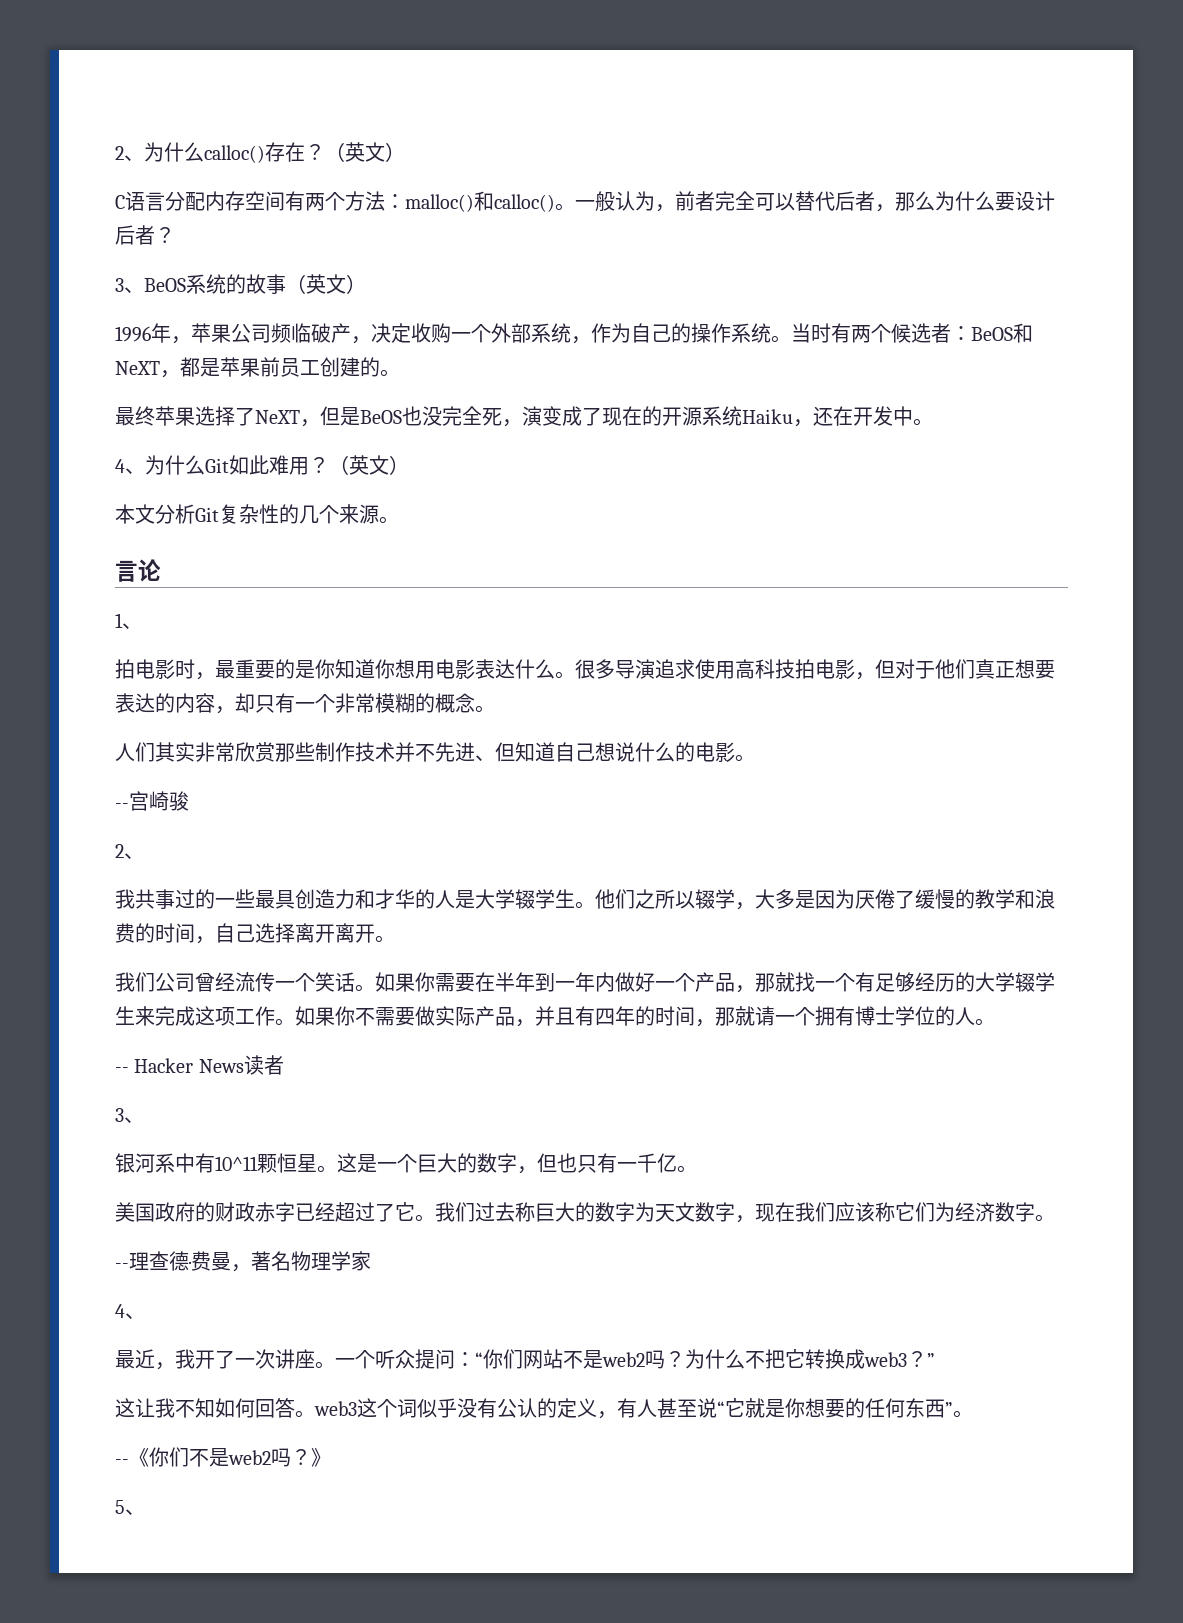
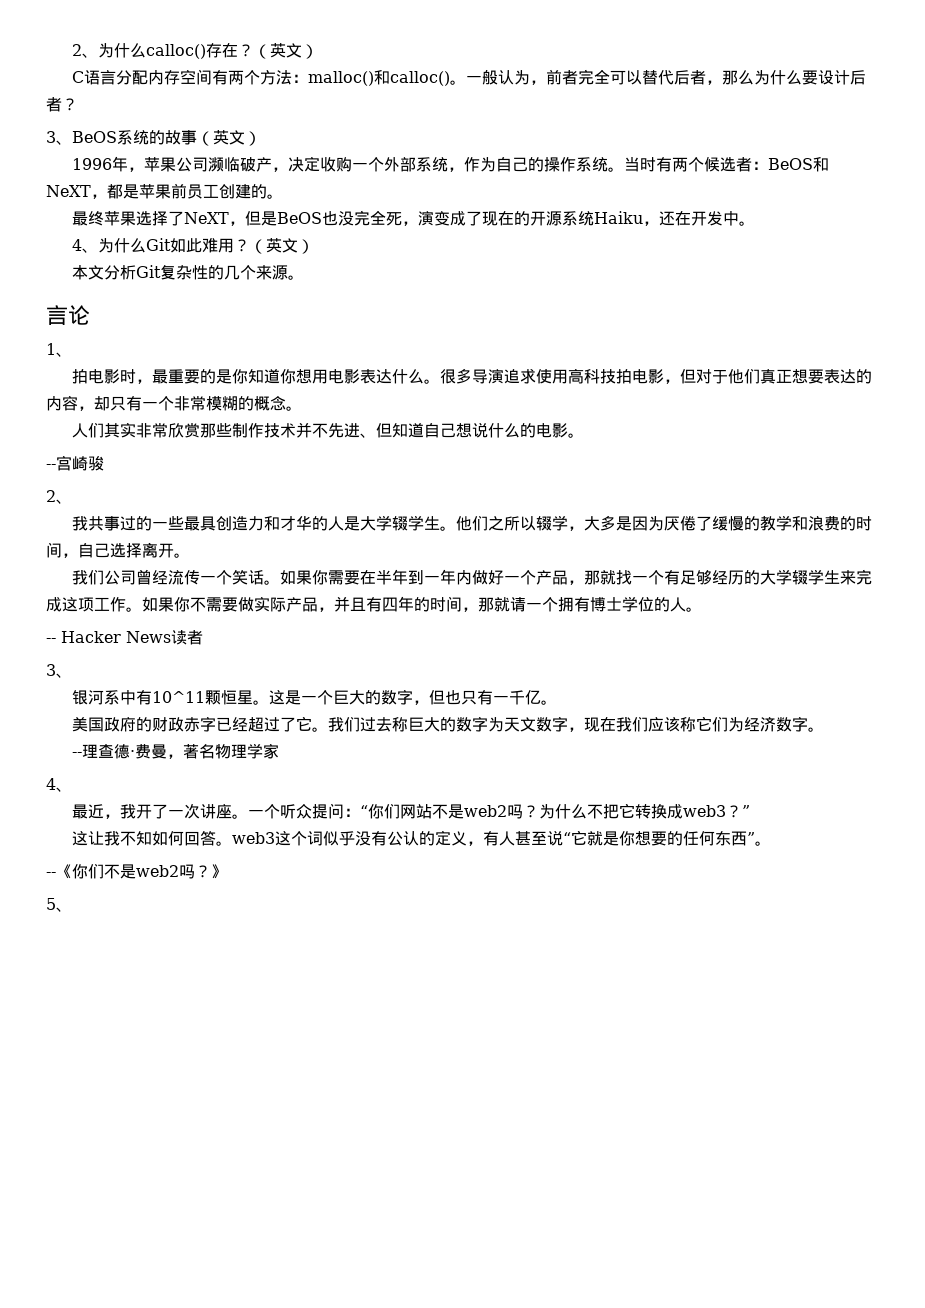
- 1996年，苹果公司频临破产，决定收购一个外部系统，作为自己的操作系统。
+ 1996年，苹果公司濒临破产，决定收购一个外部系统，作为自己的操作系统。
- 他们之所以辍学，大多是因为厌倦了缓慢的教学和浪费的时间，自己选择离开离开。
+ 他们之所以辍学，大多是因为厌倦了缓慢的教学和浪费的时间，自己选择离开。

